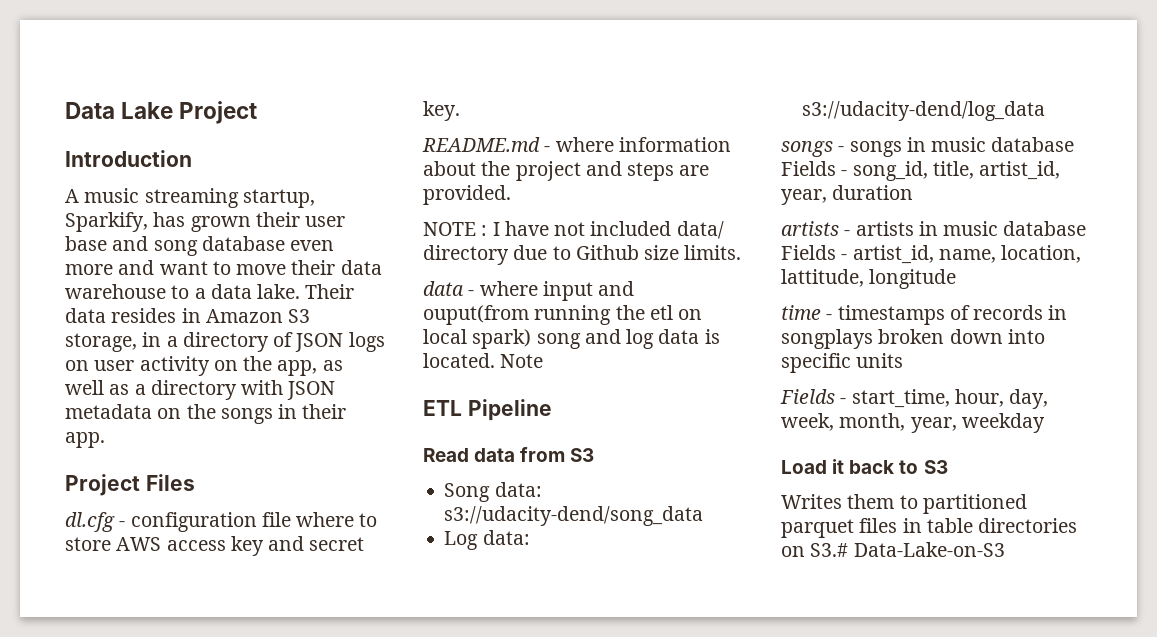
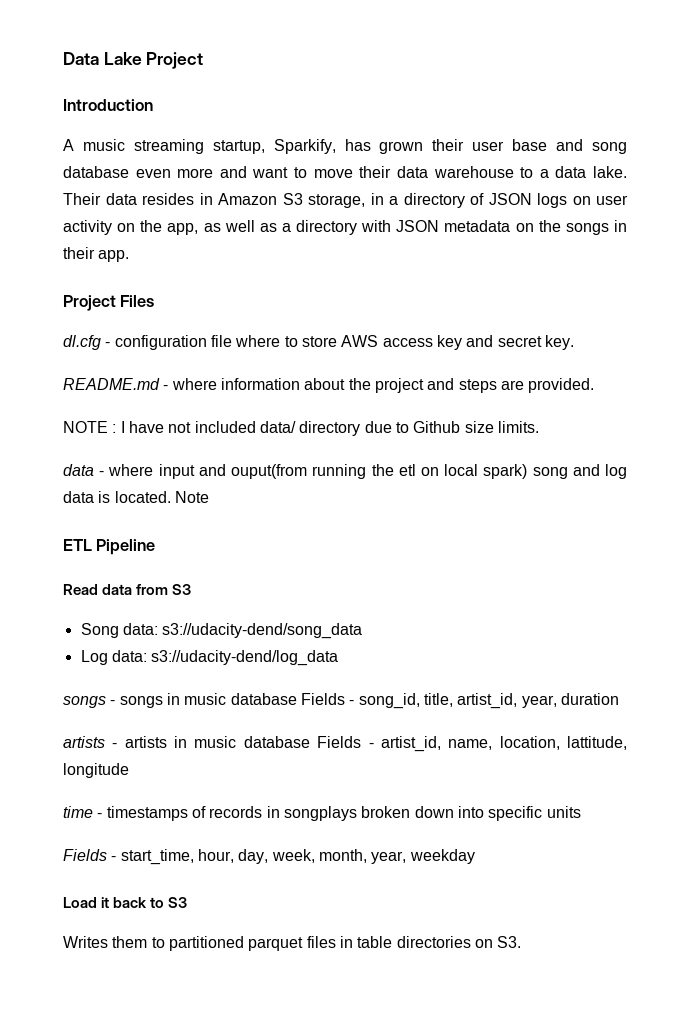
- Writes them to partitioned parquet files in table directories on S3.# Data-Lake-on-S3
+ Writes them to partitioned parquet files in table directories on S3.

